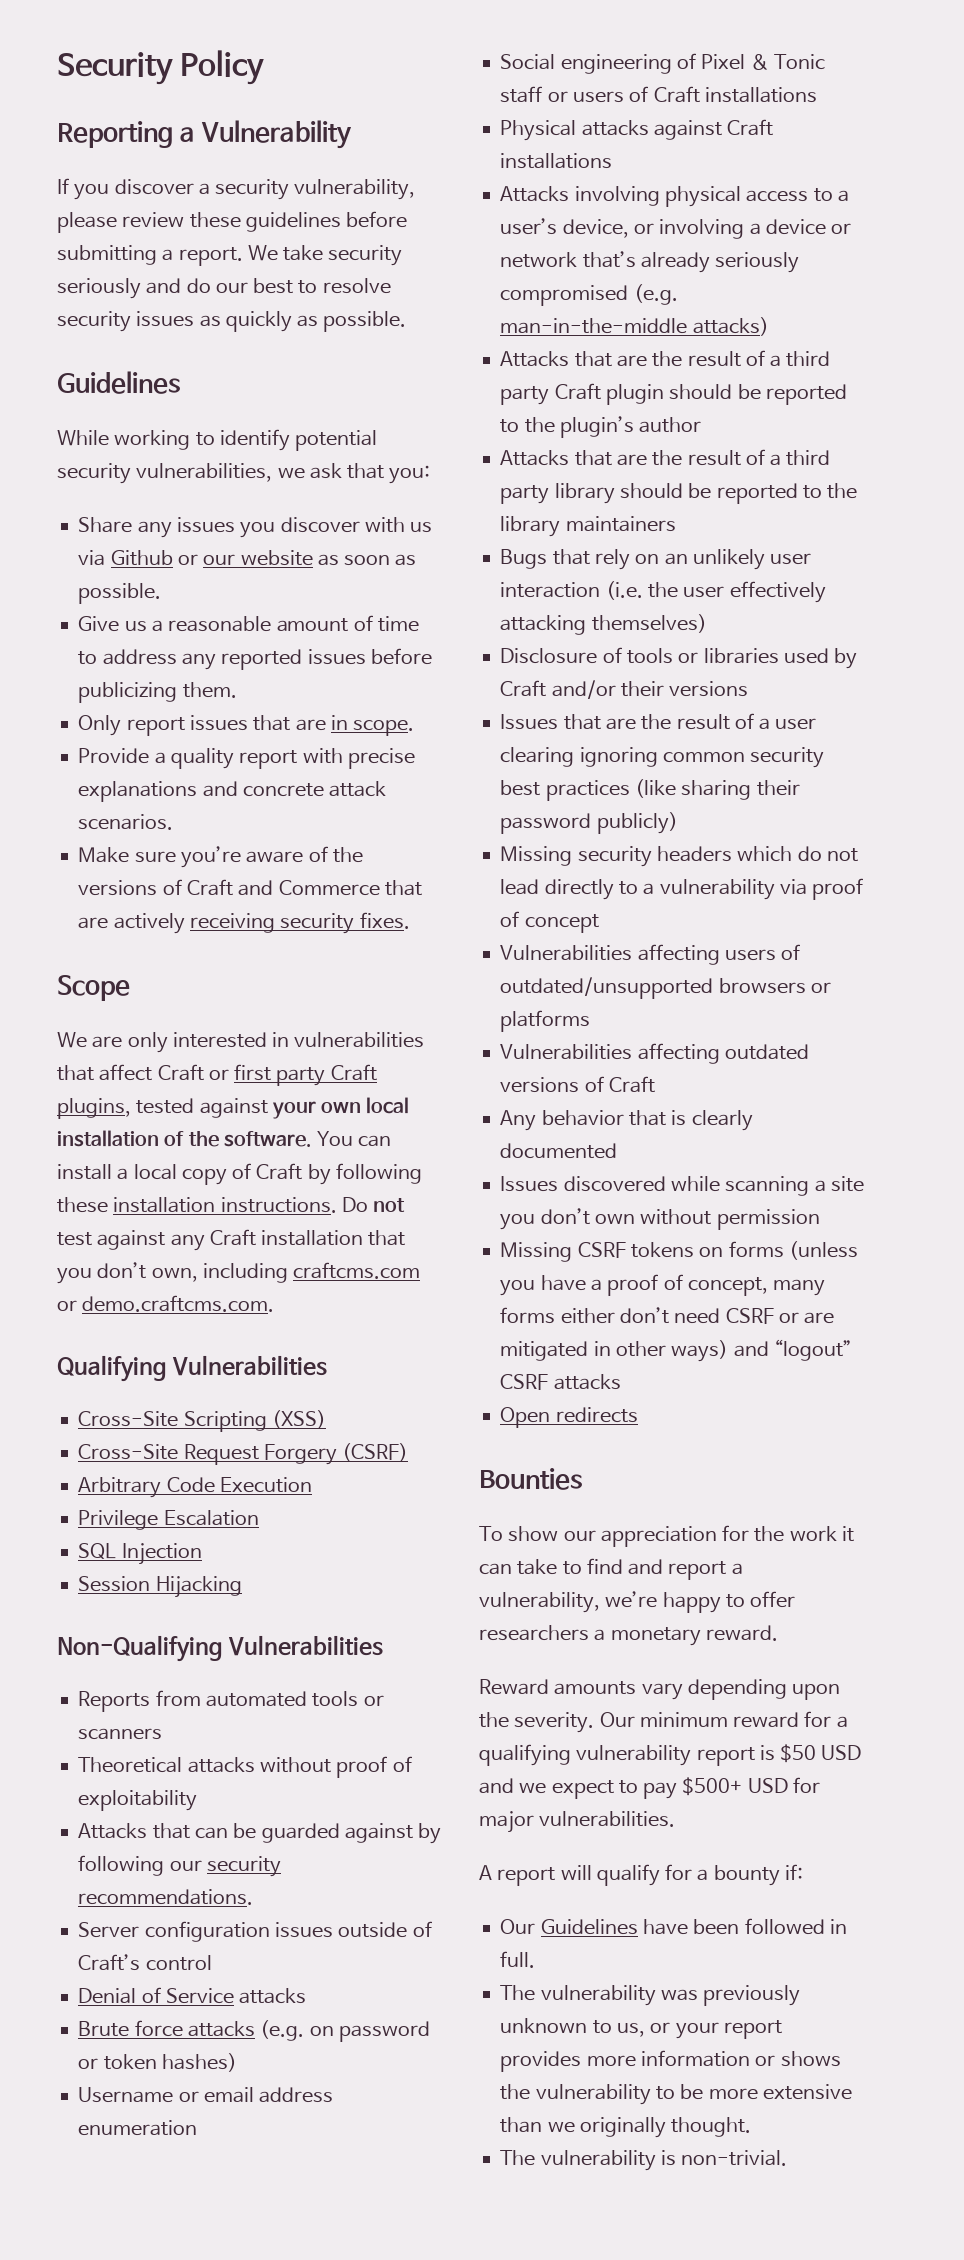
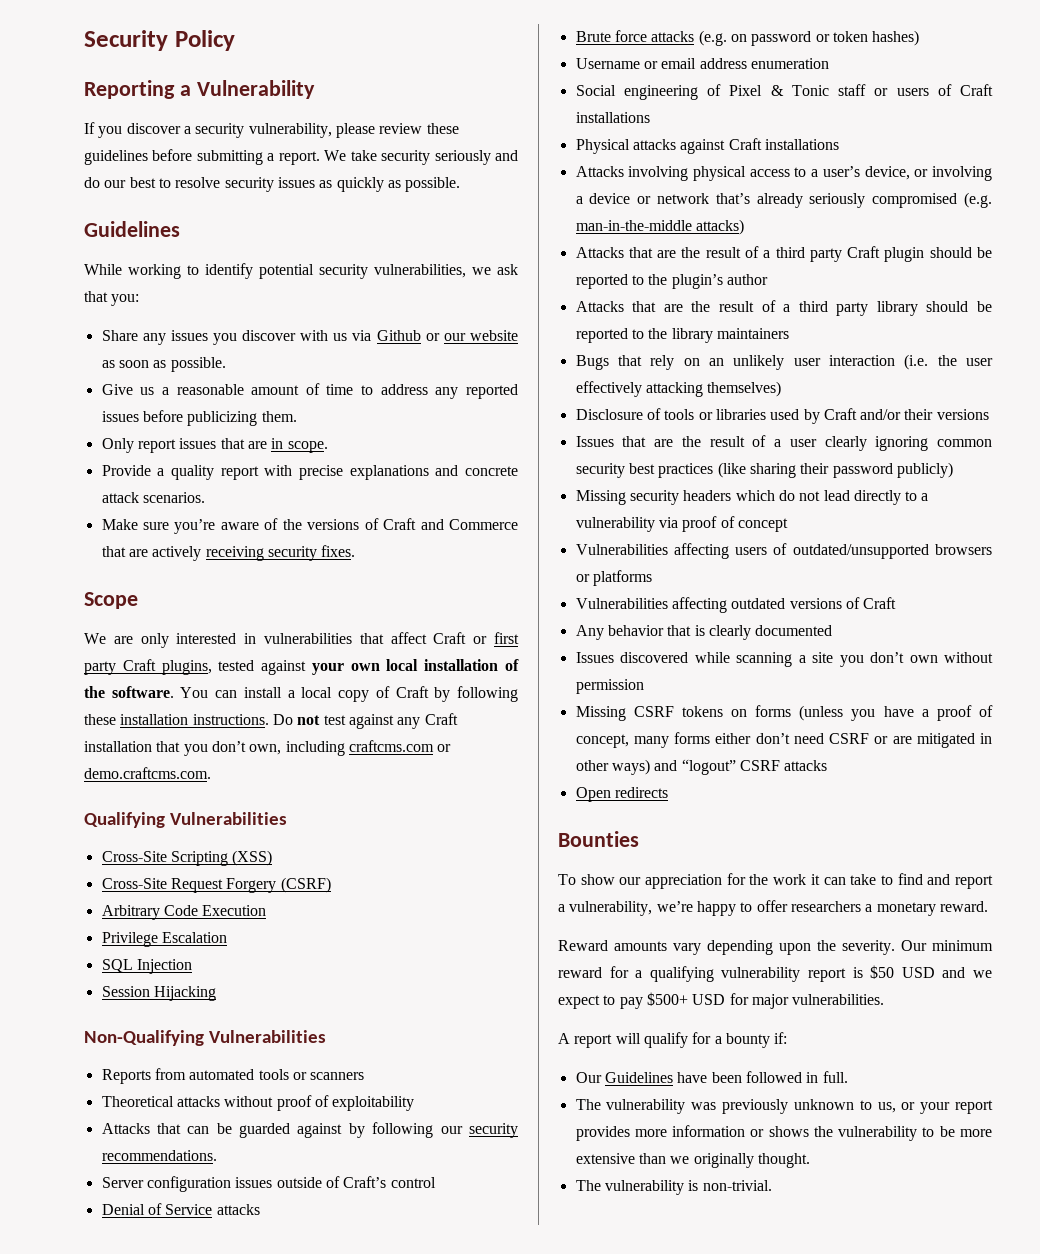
- Issues that are the result of a user clearing ignoring common security best practices (like sharing their password publicly)
+ Issues that are the result of a user clearly ignoring common security best practices (like sharing their password publicly)

